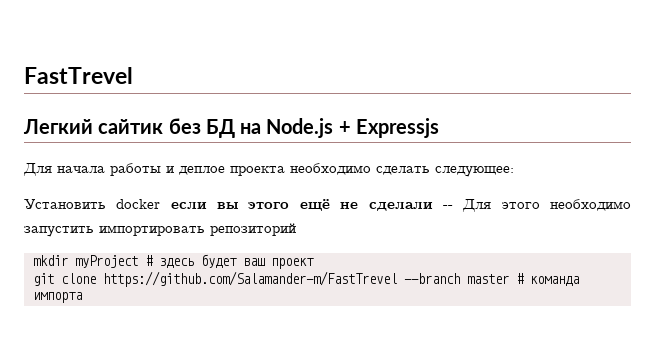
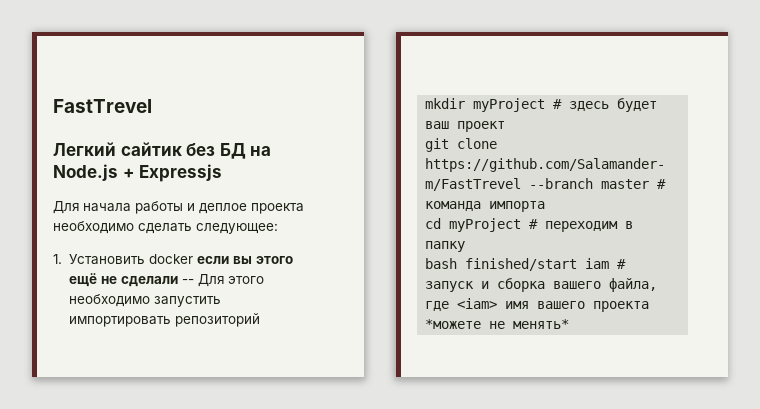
- Установить docker если вы этого ещё не сделали -- Для этого необходимо запустить импортировать репозиторий
+ 1. Установить docker если вы этого ещё не сделали -- Для этого необходимо запустить импортировать репозиторий
+ cd myProject # переходим в папку
+ bash finished/start iam # запуск и сборка вашего файла, где <iam> имя вашего проекта *можете не менять*

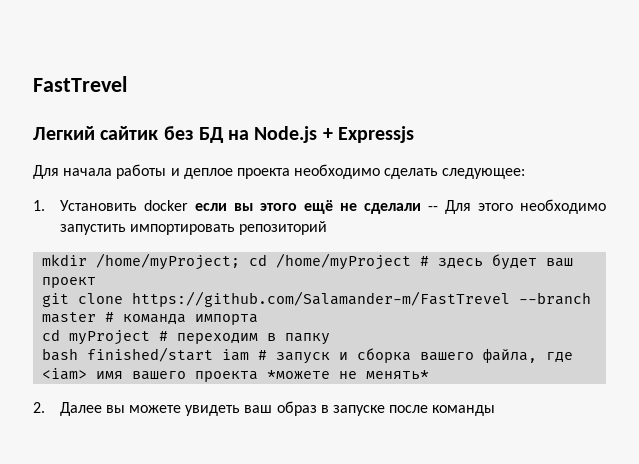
- mkdir myProject # здесь будет ваш проект
+ mkdir /home/myProject; cd /home/myProject # здесь будет ваш проект
+ 2. Далее вы можете увидеть ваш образ в запуске после команды

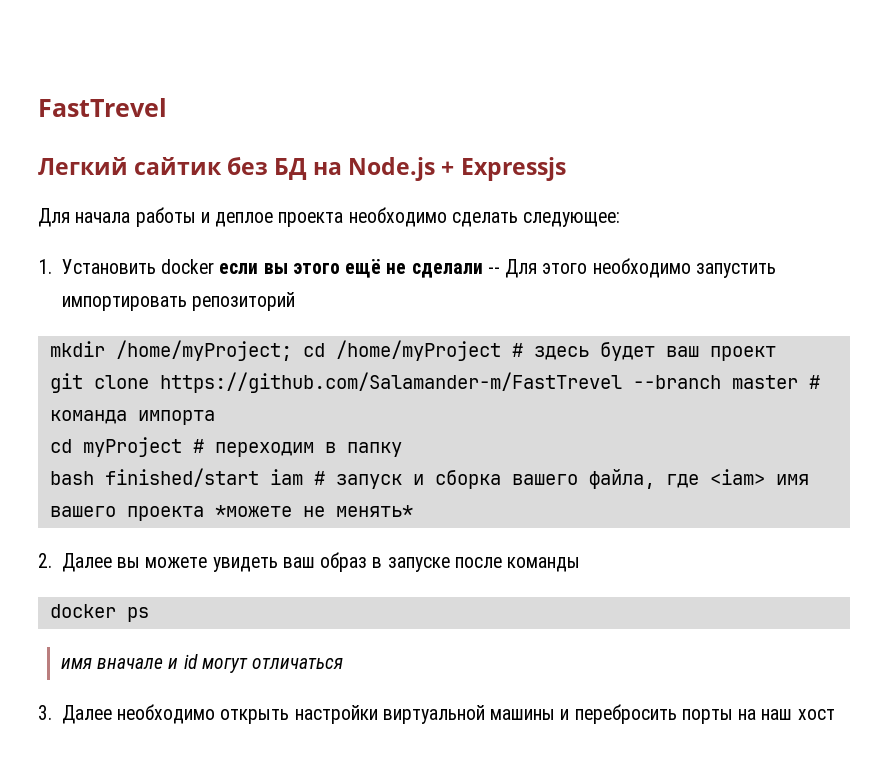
+ docker ps
+ имя вначале и id могут отличаться
+ 3. Далее необходимо открыть настройки виртуальной машины и перебросить порты на наш хост

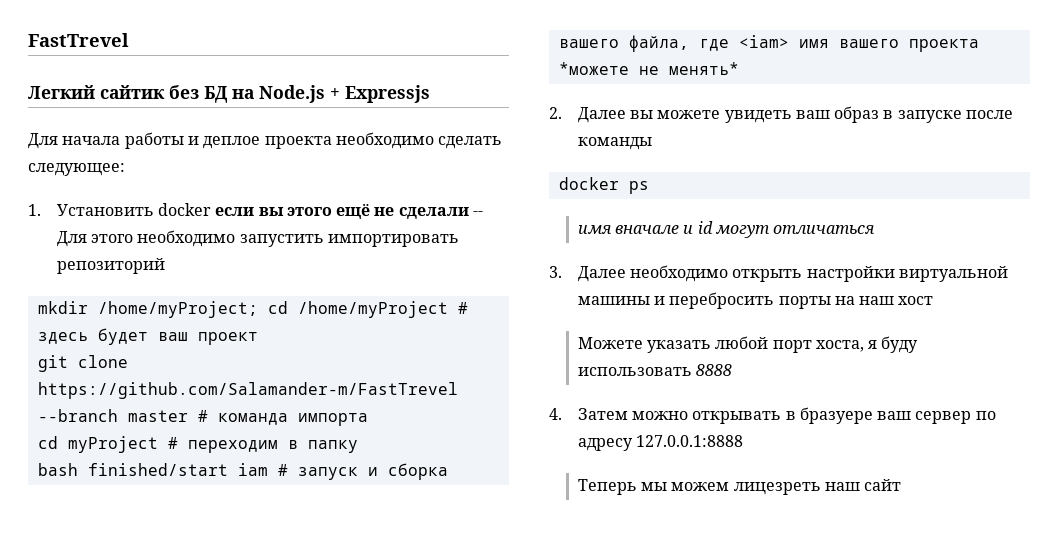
+ Можете указать любой порт хоста, я буду использовать 8888
+ 4. Затем можно открывать в бразуере ваш сервер по адресу 127.0.0.1:8888
+ Теперь мы можем лицезреть наш сайт

